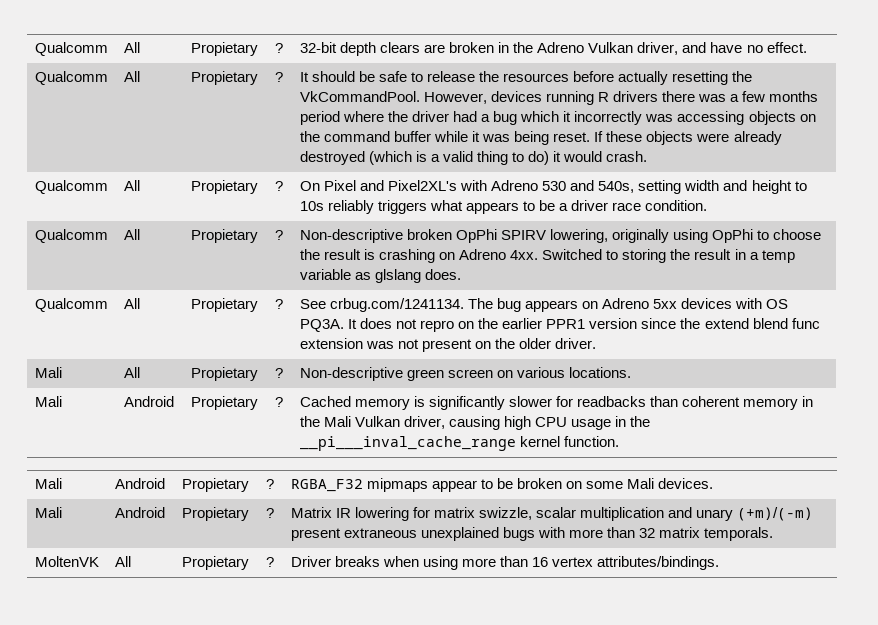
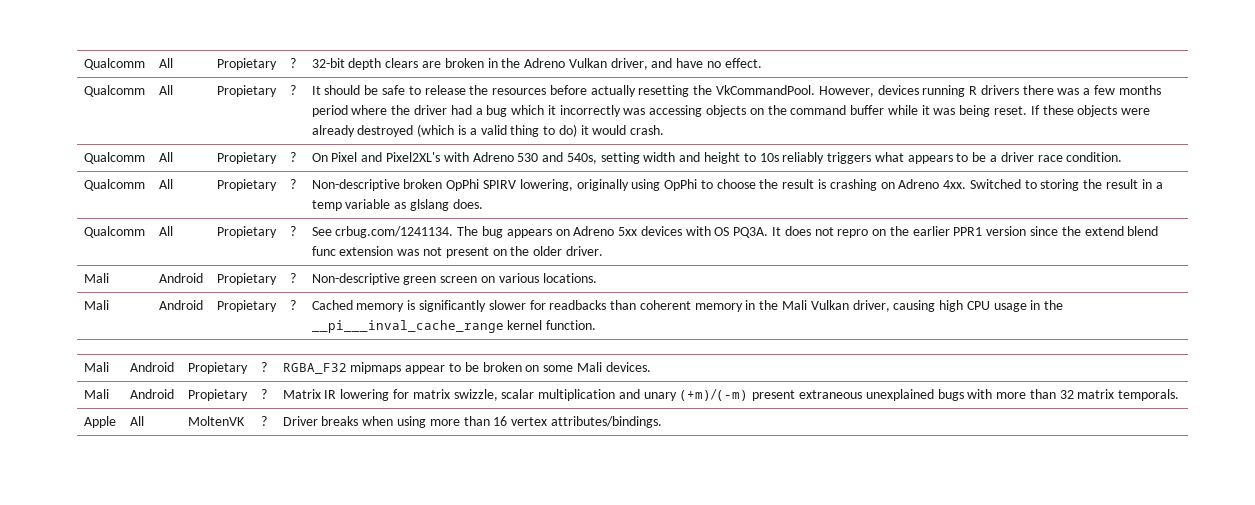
- Mali | All | Propietary | ? | Non-descriptive green screen on various locations.
+ Mali | Android | Propietary | ? | Non-descriptive green screen on various locations.
- MoltenVK | All | Propietary | ? | Driver breaks when using more than 16 vertex attributes/bindings.
+ Apple | All | MoltenVK | ? | Driver breaks when using more than 16 vertex attributes/bindings.

